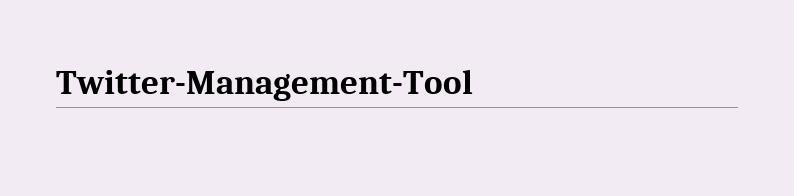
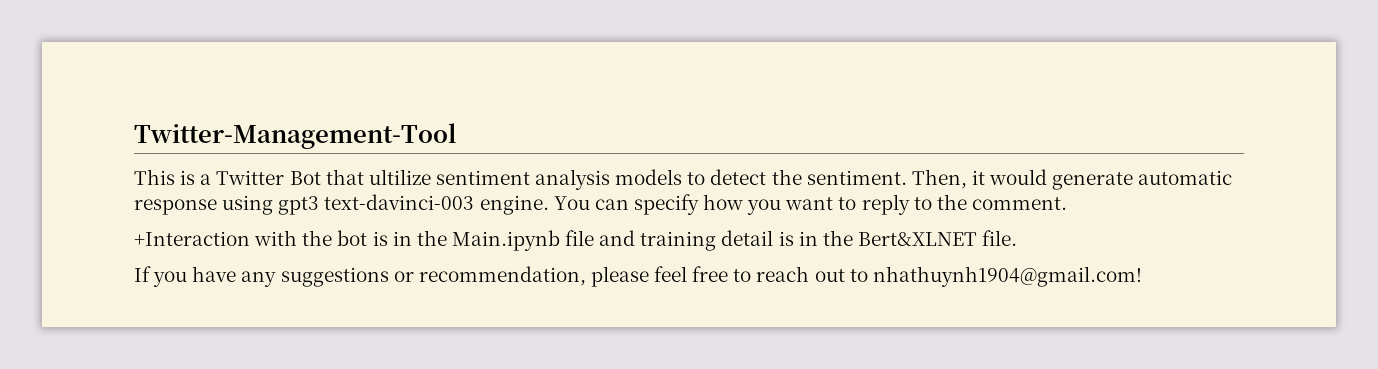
+ This is a Twitter Bot that ultilize sentiment analysis models to detect the sentiment. Then, it would generate automatic response using gpt3 text-davinci-003 engine. You can specify how you want to reply to the comment.
+ +Interaction with the bot is in the Main.ipynb file and training detail is in the Bert&XLNET file.
+ If you have any suggestions or recommendation, please feel free to reach out to nhathuynh1904@gmail.com!

